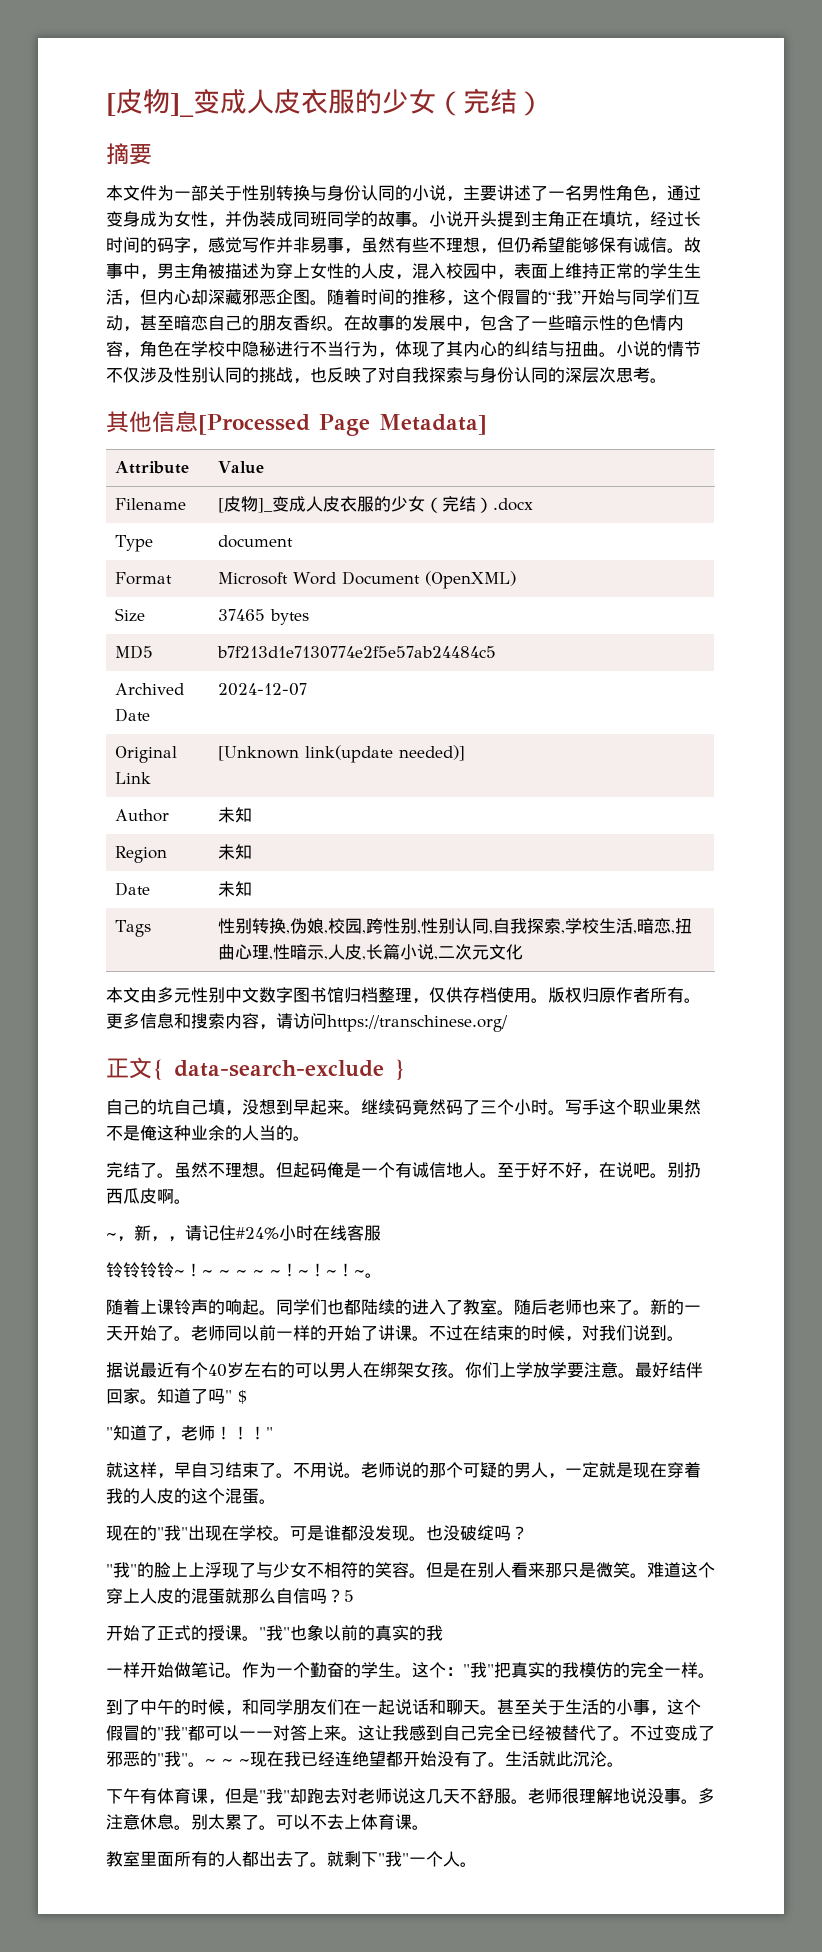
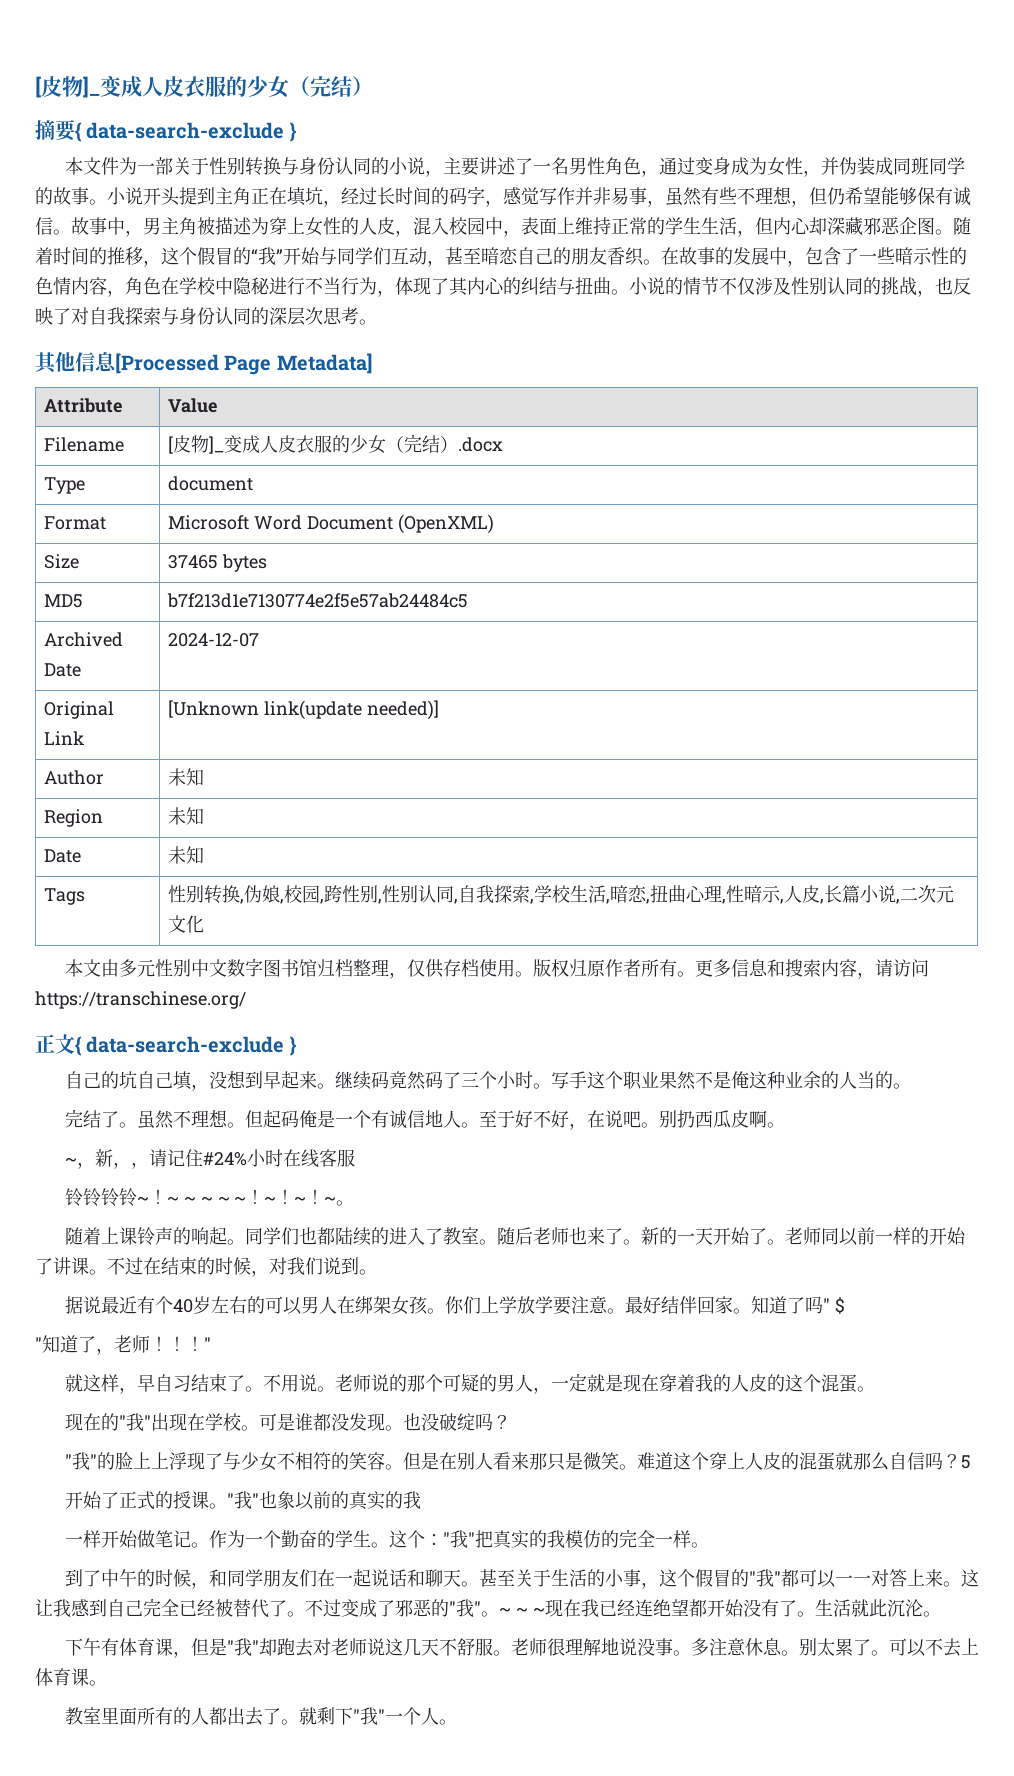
- 摘要
+ 摘要{ data-search-exclude }

